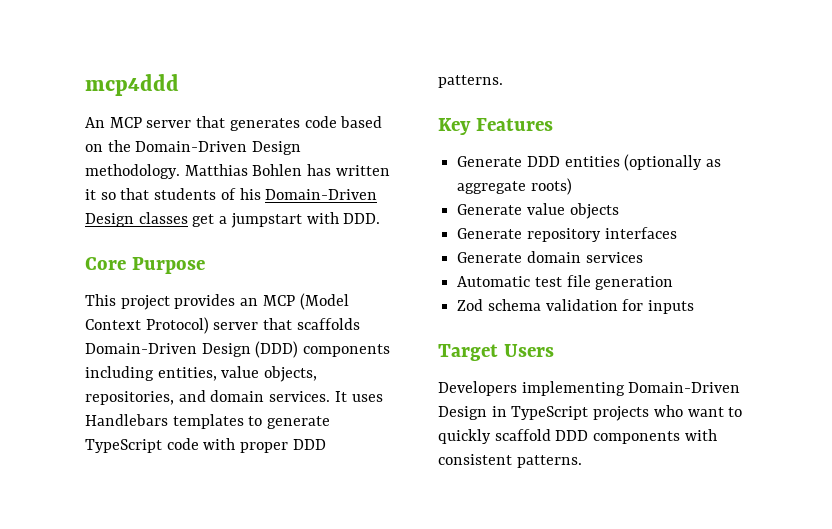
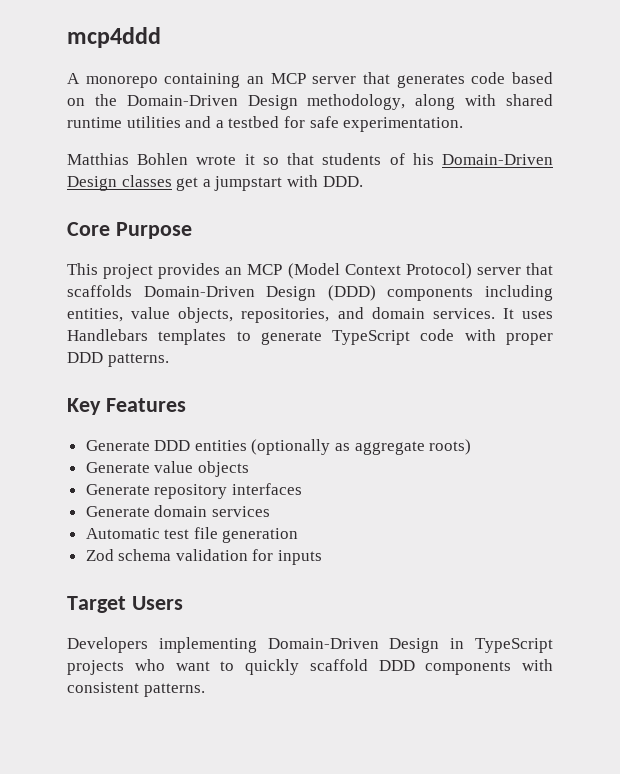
- An MCP server that generates code based on the Domain-Driven Design methodology. Matthias Bohlen has written it so that students of his Domain-Driven Design classes get a jumpstart with DDD.
+ A monorepo containing an MCP server that generates code based on the Domain-Driven Design methodology, along with shared runtime utilities and a testbed for safe experimentation.
+ Matthias Bohlen wrote it so that students of his Domain-Driven Design classes get a jumpstart with DDD.

